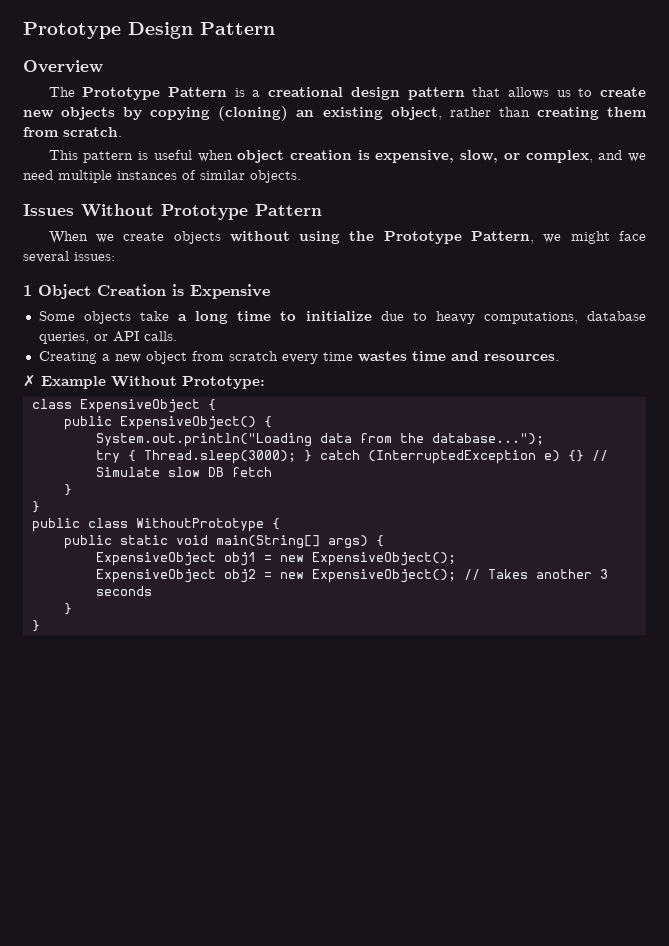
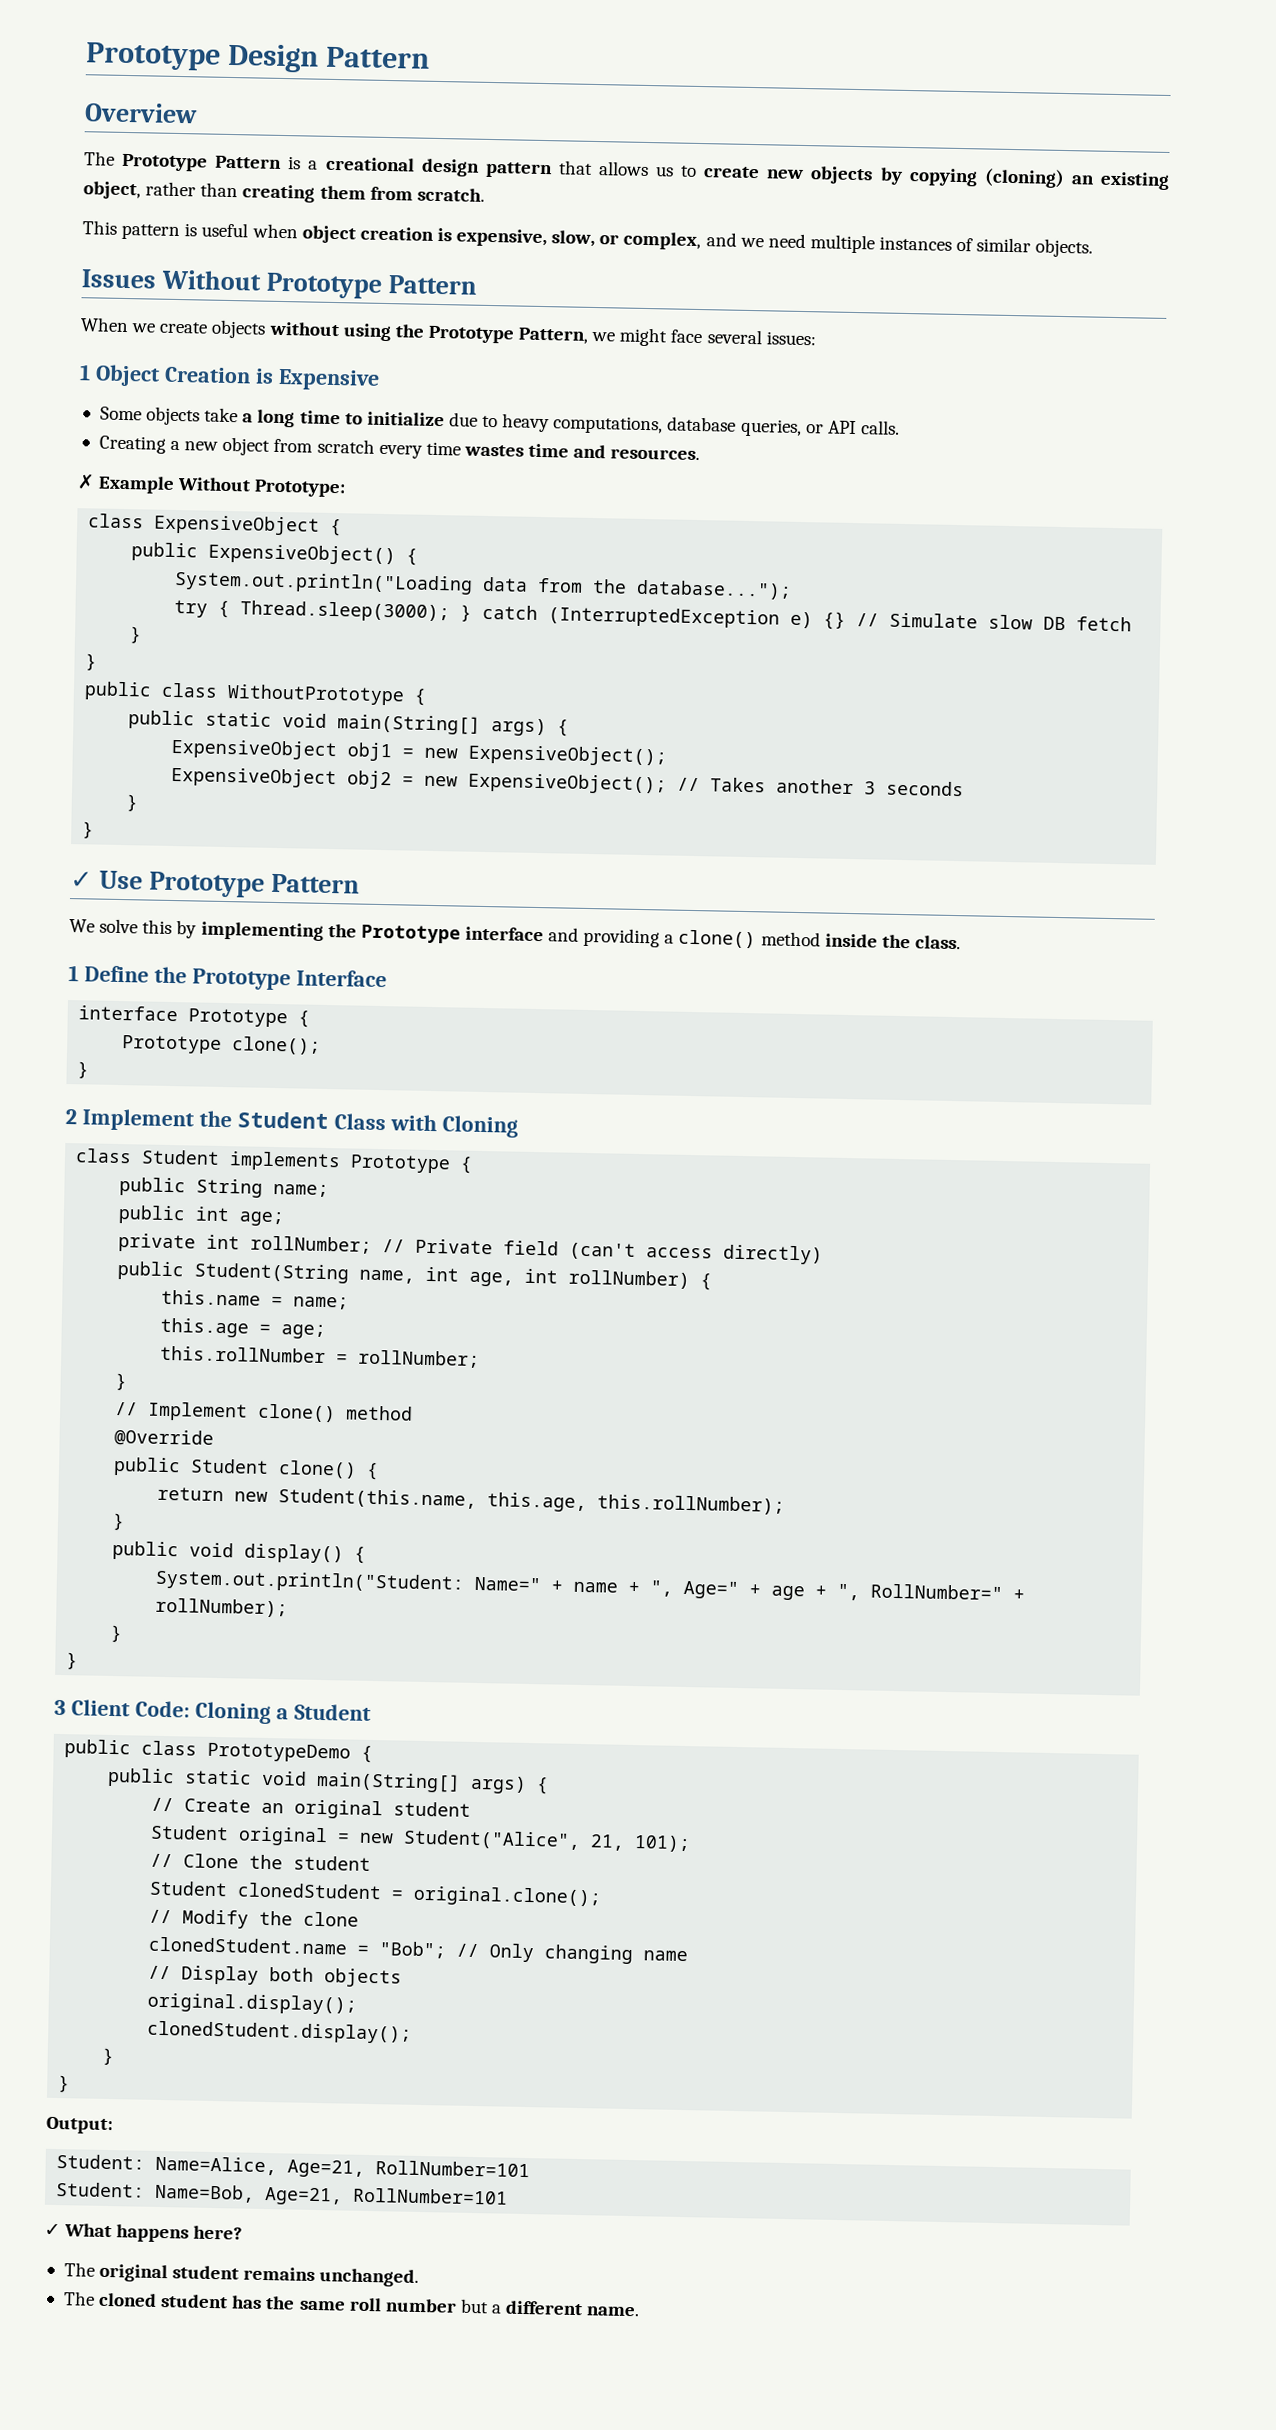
+ ✓ Use Prototype Pattern
+ We solve this by implementing the Prototype interface and providing a clone() method inside the class.
+ 1 Define the Prototype Interface
+ interface Prototype {
+ Prototype clone();
+ }
+ 2 Implement the Student Class with Cloning
+ class Student implements Prototype {
+ public String name;
+ public int age;
+ private int rollNumber; // Private field (can't access directly)
+ public Student(String name, int age, int rollNumber) {
+ this.name = name;
+ this.age = age;
+ this.rollNumber = rollNumber;
+ }
+ // Implement clone() method
+ @Override
+ public Student clone() {
+ return new Student(this.name, this.age, this.rollNumber);
+ }
+ public void display() {
+ System.out.println("Student: Name=" + name + ", Age=" + age + ", RollNumber=" + rollNumber);
+ }
+ }
+ 3 Client Code: Cloning a Student
+ public class PrototypeDemo {
+ public static void main(String[] args) {
+ // Create an original student
+ Student original = new Student("Alice", 21, 101);
+ // Clone the student
+ Student clonedStudent = original.clone();
+ // Modify the clone
+ clonedStudent.name = "Bob"; // Only changing name
+ // Display both objects
+ original.display();
+ clonedStudent.display();
+ }
+ }
+ Output:
+ Student: Name=Alice, Age=21, RollNumber=101
+ Student: Name=Bob, Age=21, RollNumber=101
+ ✓ What happens here?
+ The original student remains unchanged.
+ The cloned student has the same roll number but a different name.

